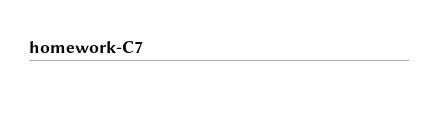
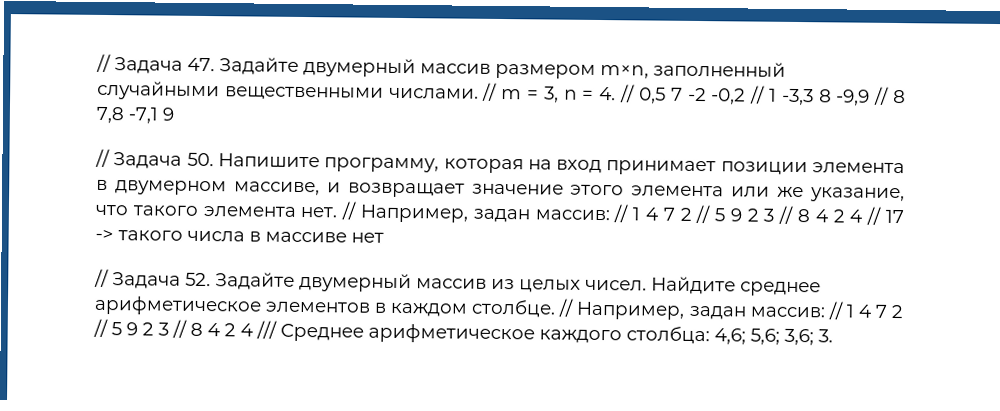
- homework-C7
+ // Задача 47. Задайте двумерный массив размером m×n, заполненный случайными вещественными числами. // m = 3, n = 4. // 0,5 7 -2 -0,2 // 1 -3,3 8 -9,9 // 8 7,8 -7,1 9
+ // Задача 50. Напишите программу, которая на вход принимает позиции элемента в двумерном массиве, и возвращает значение этого элемента или же указание, что такого элемента нет. // Например, задан массив: // 1 4 7 2 // 5 9 2 3 // 8 4 2 4 // 17 -> такого числа в массиве нет
+ // Задача 52. Задайте двумерный массив из целых чисел. Найдите среднее арифметическое элементов в каждом столбце. // Например, задан массив: // 1 4 7 2 // 5 9 2 3 // 8 4 2 4 /// Среднее арифметическое каждого столбца: 4,6; 5,6; 3,6; 3.

